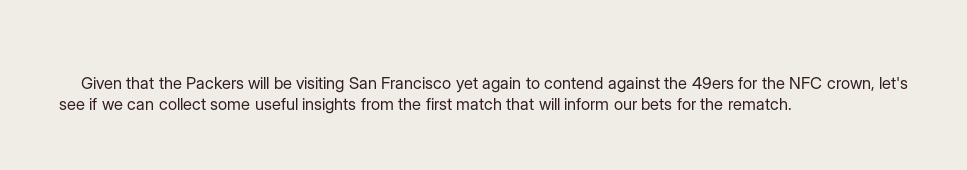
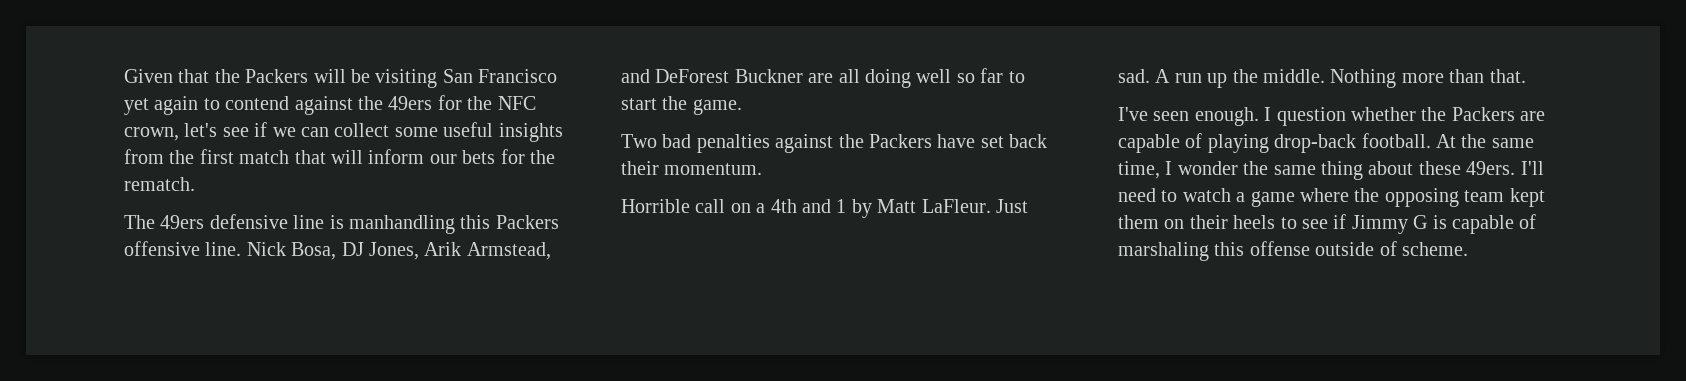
+ The 49ers defensive line is manhandling this Packers offensive line. Nick Bosa, DJ Jones, Arik Armstead, and DeForest Buckner are all doing well so far to start the game.
+ Two bad penalties against the Packers have set back their momentum.
+ Horrible call on a 4th and 1 by Matt LaFleur. Just sad. A run up the middle. Nothing more than that.
+ I've seen enough. I question whether the Packers are capable of playing drop-back football. At the same time, I wonder the same thing about these 49ers. I'll need to watch a game where the opposing team kept them on their heels to see if Jimmy G is capable of marshaling this offense outside of scheme.

